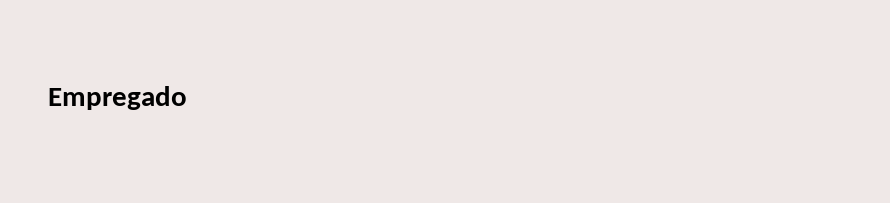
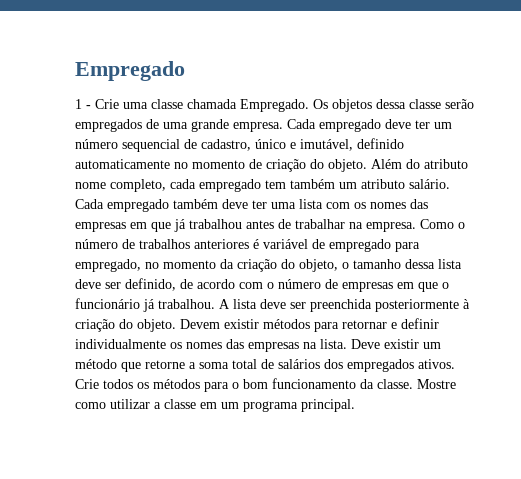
+ 1 - Crie uma classe chamada Empregado. Os objetos dessa classe serão empregados de uma grande empresa. Cada empregado deve ter um número sequencial de cadastro, único e imutável, definido automaticamente no momento de criação do objeto. Além do atributo nome completo, cada empregado tem também um atributo salário. Cada empregado também deve ter uma lista com os nomes das empresas em que já trabalhou antes de trabalhar na empresa. Como o número de trabalhos anteriores é variável de empregado para empregado, no momento da criação do objeto, o tamanho dessa lista deve ser definido, de acordo com o número de empresas em que o funcionário já trabalhou. A lista deve ser preenchida posteriormente à criação do objeto. Devem existir métodos para retornar e definir individualmente os nomes das empresas na lista. Deve existir um método que retorne a soma total de salários dos empregados ativos. Crie todos os métodos para o bom funcionamento da classe. Mostre como utilizar a classe em um programa principal.

